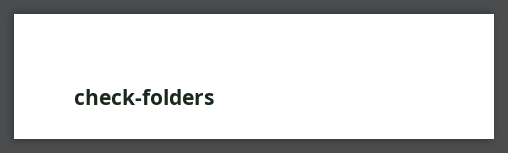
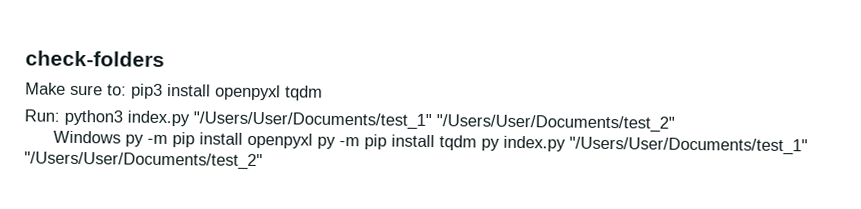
+ Make sure to: pip3 install openpyxl tqdm
+ Run: python3 index.py "/Users/User/Documents/test_1" "/Users/User/Documents/test_2"
+ Windows py -m pip install openpyxl py -m pip install tqdm py index.py "/Users/User/Documents/test_1" "/Users/User/Documents/test_2"

